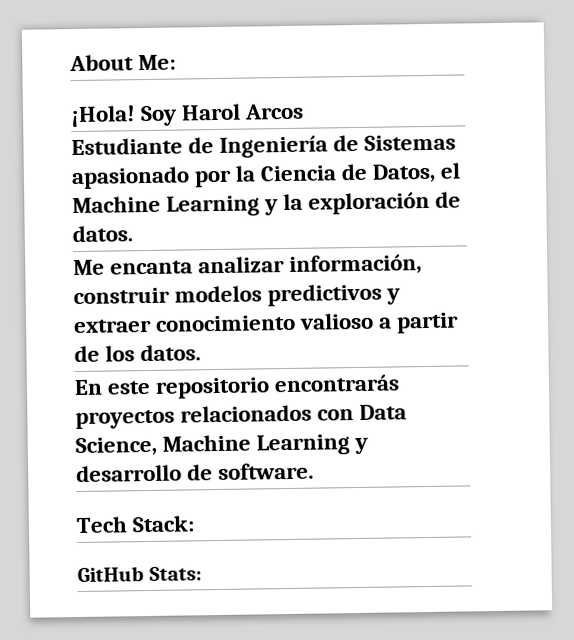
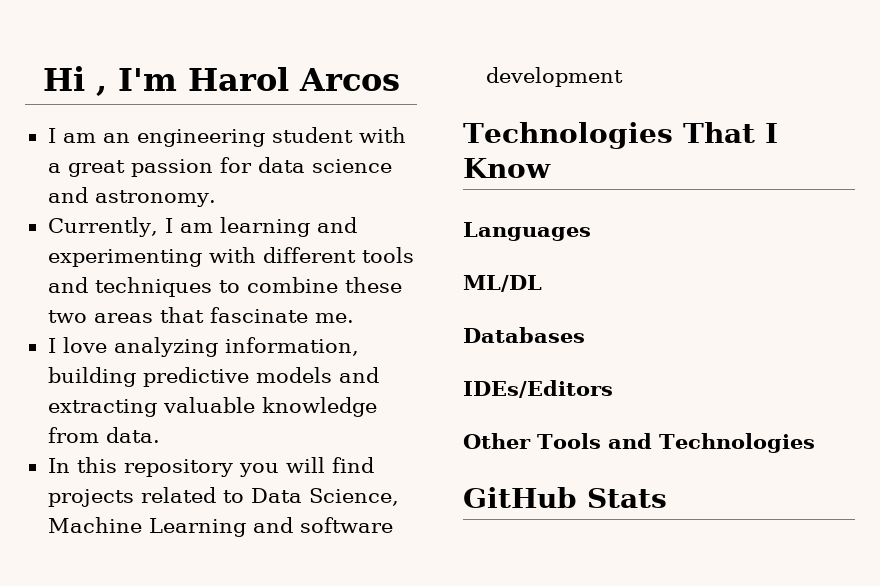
- About Me:
- ¡Hola! Soy Harol Arcos
- Estudiante de Ingeniería de Sistemas apasionado por la Ciencia de Datos, el Machine Learning y la exploración de datos.
- Me encanta analizar información, construir modelos predictivos y extraer conocimiento valioso a partir de los datos.
- En este repositorio encontrarás proyectos relacionados con Data Science, Machine Learning y desarrollo de software.
- Tech Stack:
+ Hi , I'm Harol Arcos
+ I am an engineering student with a great passion for data science and astronomy.
+ Currently, I am learning and experimenting with different tools and techniques to combine these two areas that fascinate me.
+ I love analyzing information, building predictive models and extracting valuable knowledge from data.
+ In this repository you will find projects related to Data Science, Machine Learning and software development
+ Technologies That I Know
+ Languages
+ ML/DL
+ Databases
+ IDEs/Editors
+ Other Tools and Technologies
- GitHub Stats:
+ GitHub Stats

